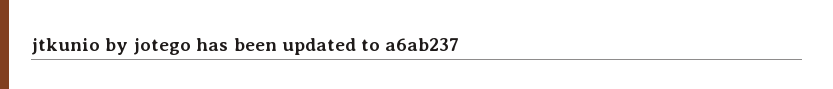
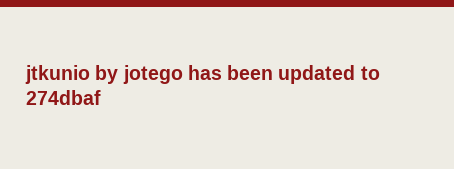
- jtkunio by jotego has been updated to a6ab237
+ jtkunio by jotego has been updated to 274dbaf

